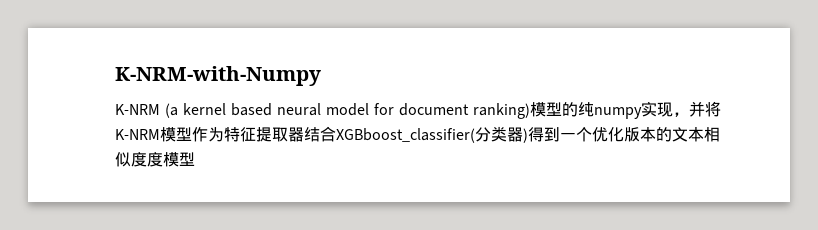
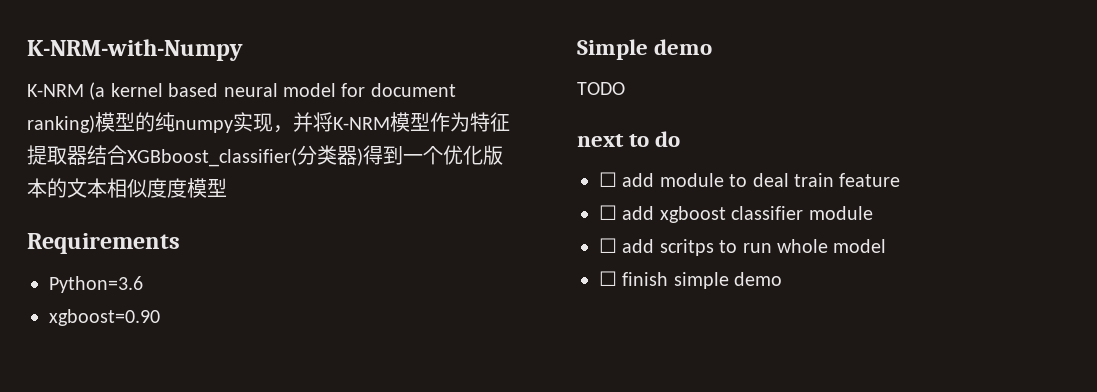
+ Requirements
+ Python=3.6
+ xgboost=0.90
+ Simple demo
+ TODO
+ next to do
+ ☐ add module to deal train feature
+ ☐ add xgboost classifier module
+ ☐ add scritps to run whole model
+ ☐ finish simple demo

